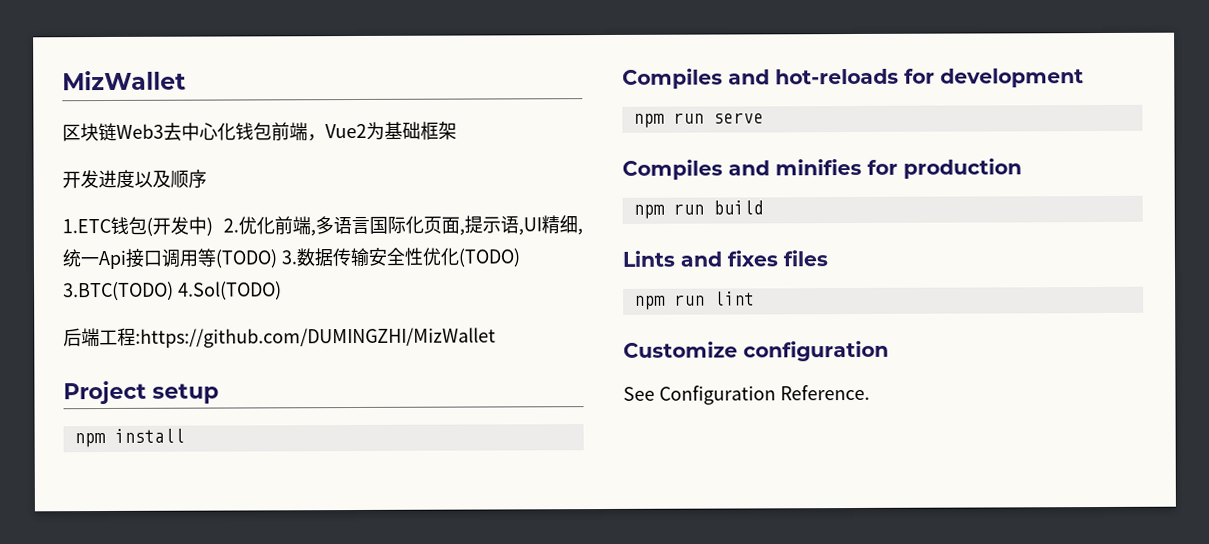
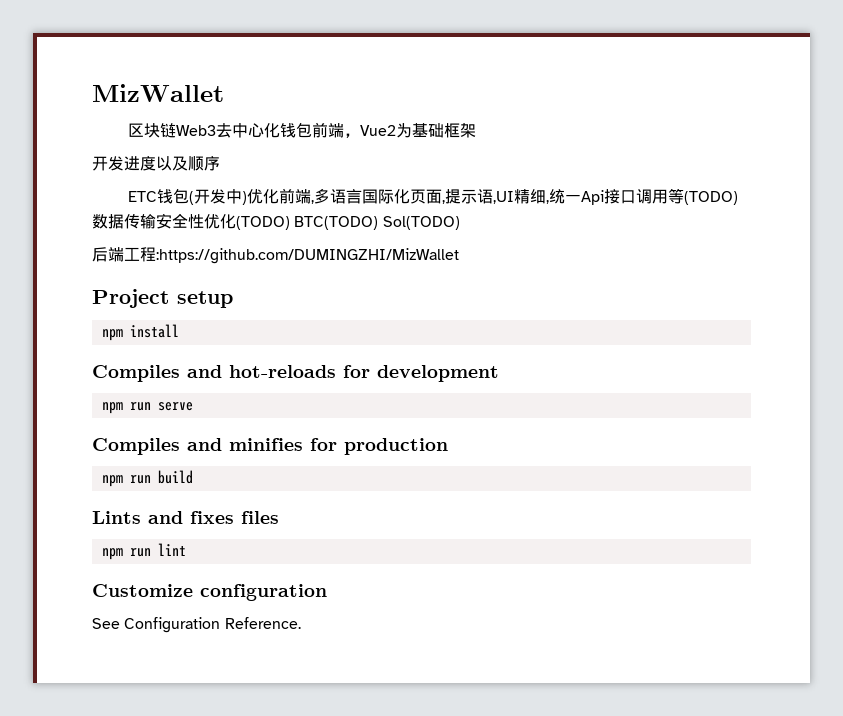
- 1.ETC钱包(开发中) 2.优化前端,多语言国际化页面,提示语,UI精细,统一Api接口调用等(TODO) 3.数据传输安全性优化(TODO) 3.BTC(TODO) 4.Sol(TODO)
+ ETC钱包(开发中)优化前端,多语言国际化页面,提示语,UI精细,统一Api接口调用等(TODO)数据传输安全性优化(TODO) BTC(TODO) Sol(TODO)

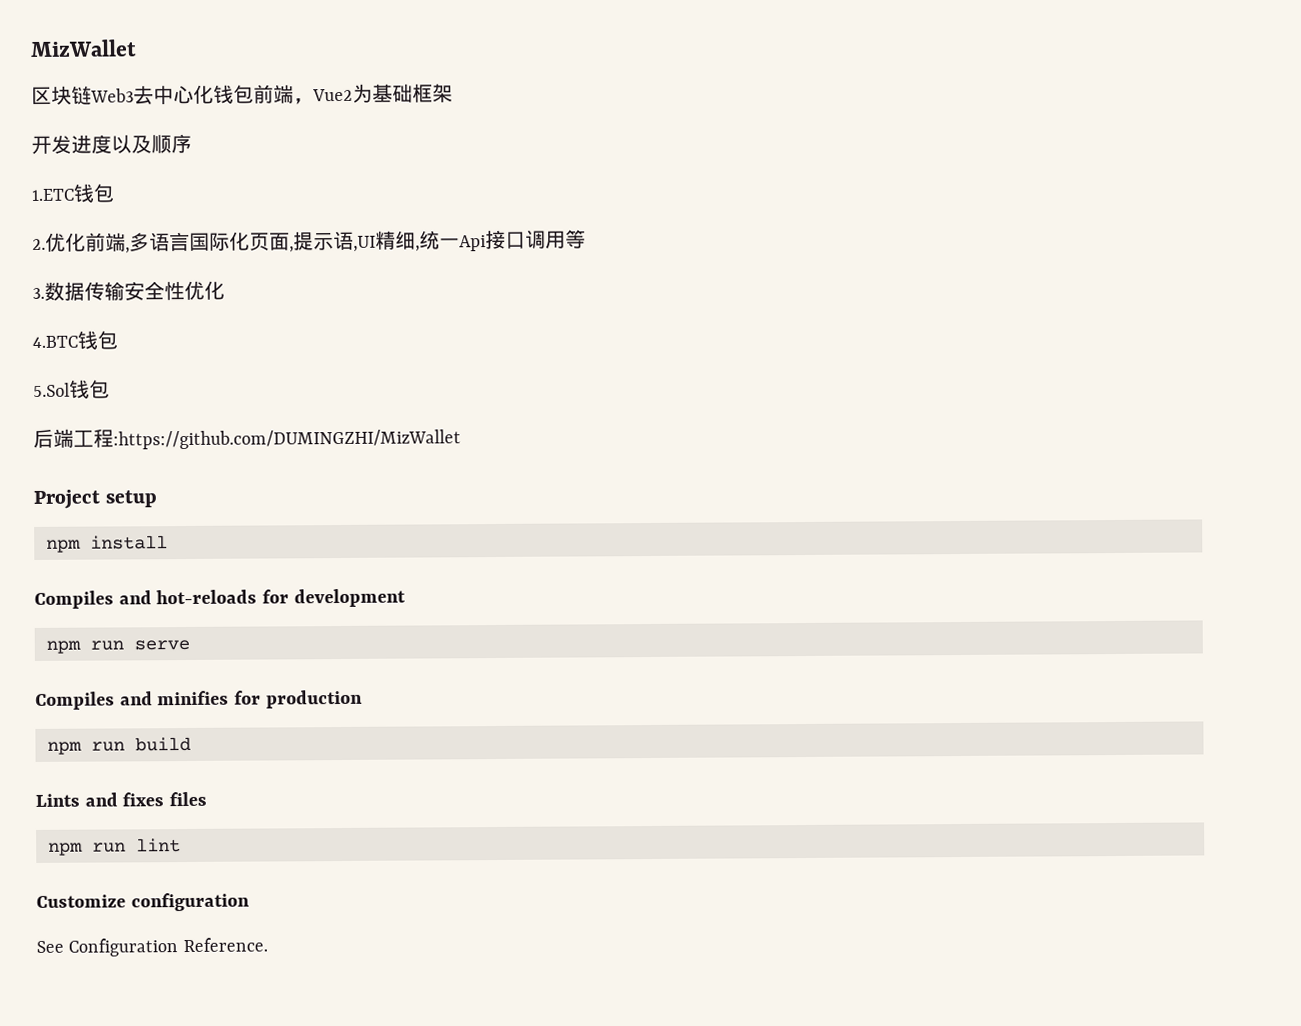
- ETC钱包(开发中)优化前端,多语言国际化页面,提示语,UI精细,统一Api接口调用等(TODO)数据传输安全性优化(TODO) BTC(TODO) Sol(TODO)
+ 1.ETC钱包
+ 2.优化前端,多语言国际化页面,提示语,UI精细,统一Api接口调用等
+ 3.数据传输安全性优化
+ 4.BTC钱包
+ 5.Sol钱包

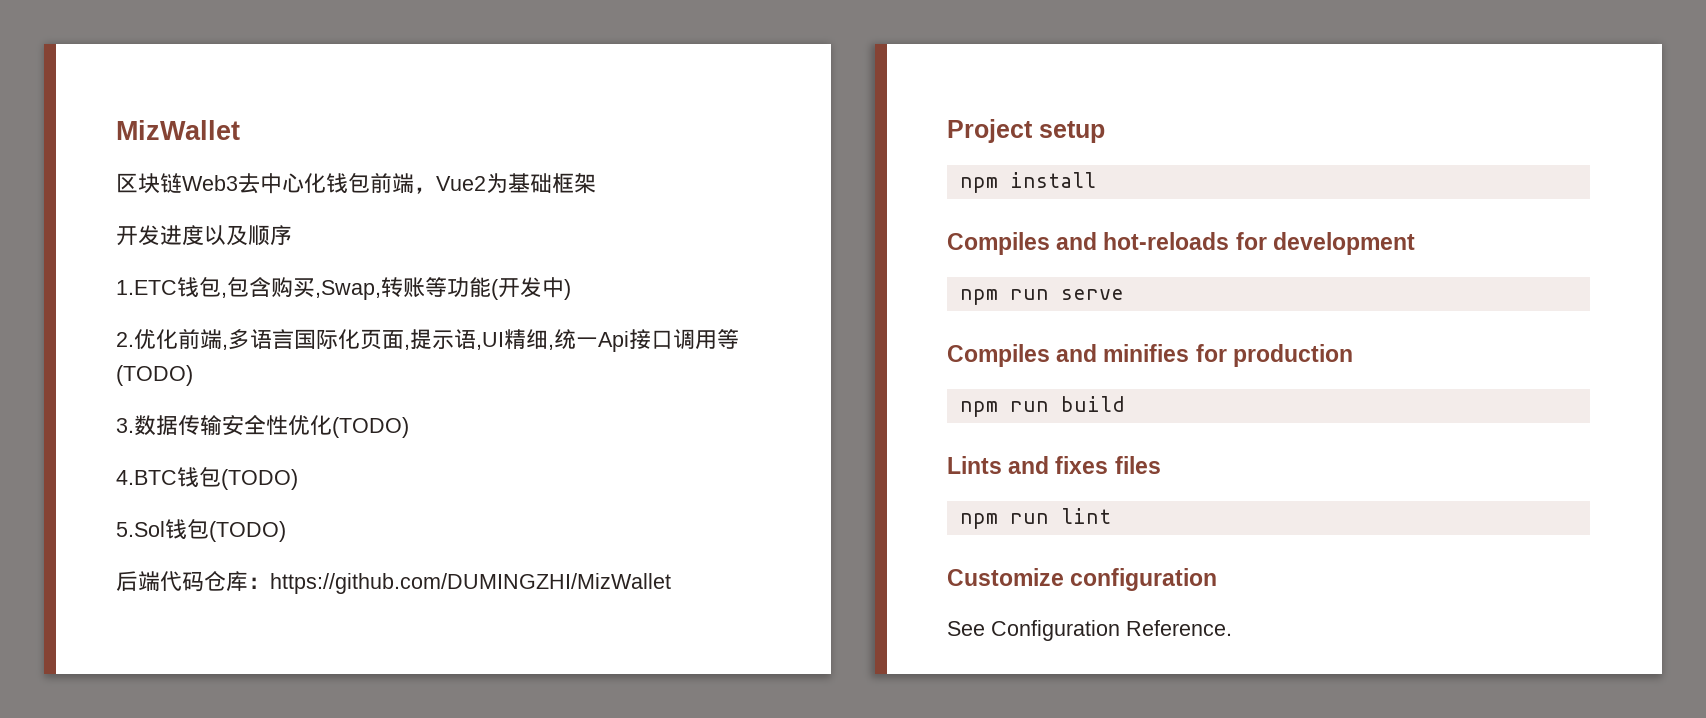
- 1.ETC钱包
+ 1.ETC钱包,包含购买,Swap,转账等功能(开发中)
- 2.优化前端,多语言国际化页面,提示语,UI精细,统一Api接口调用等
+ 2.优化前端,多语言国际化页面,提示语,UI精细,统一Api接口调用等(TODO)
- 3.数据传输安全性优化
+ 3.数据传输安全性优化(TODO)
- 4.BTC钱包
+ 4.BTC钱包(TODO)
- 5.Sol钱包
+ 5.Sol钱包(TODO)
- 后端工程:https://github.com/DUMINGZHI/MizWallet
+ 后端代码仓库：https://github.com/DUMINGZHI/MizWallet

